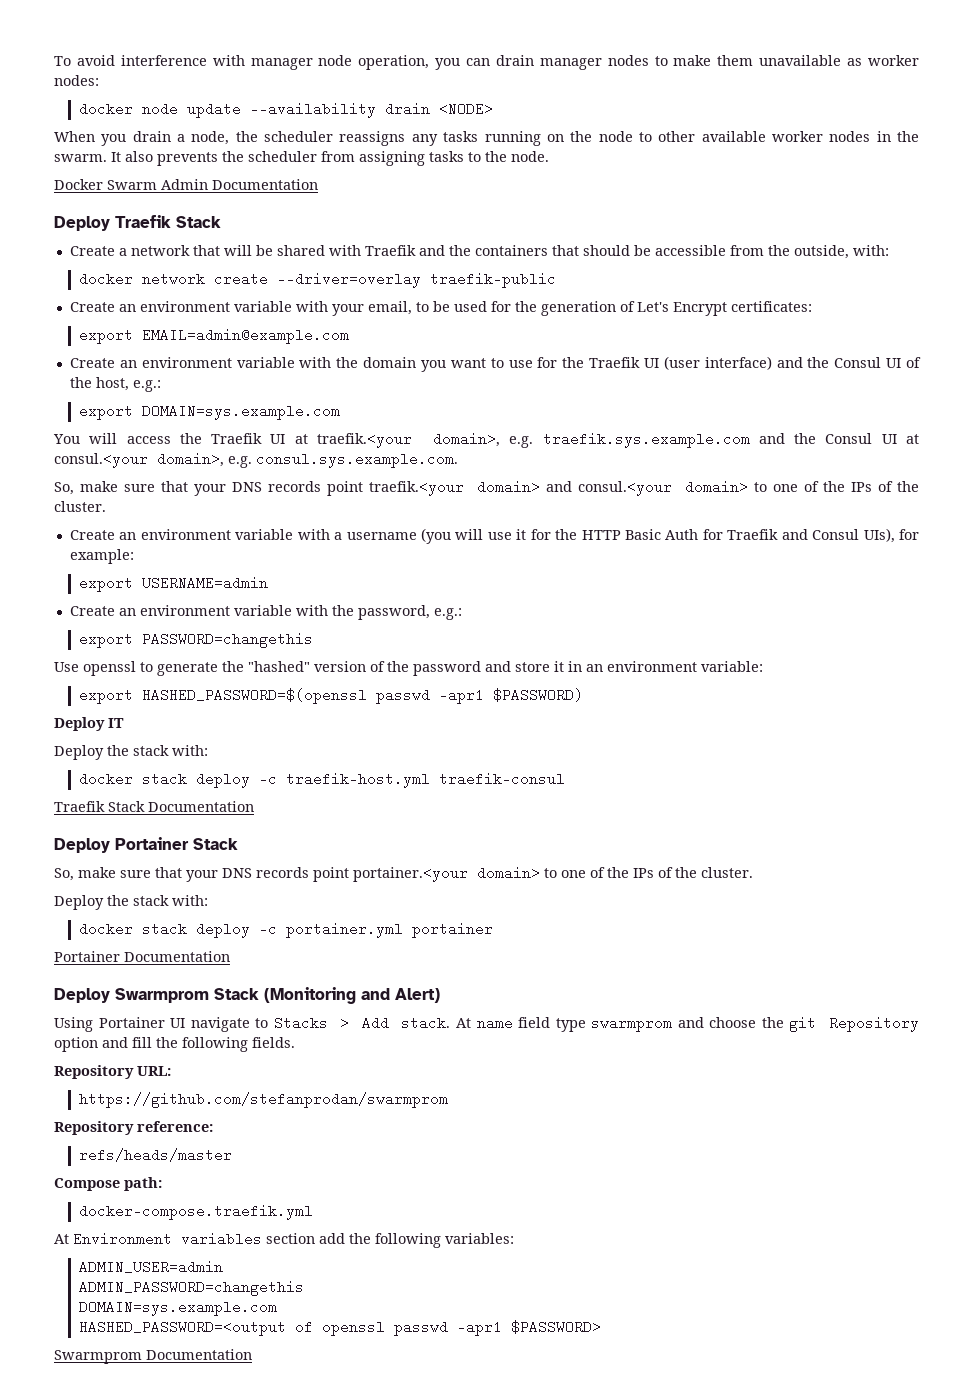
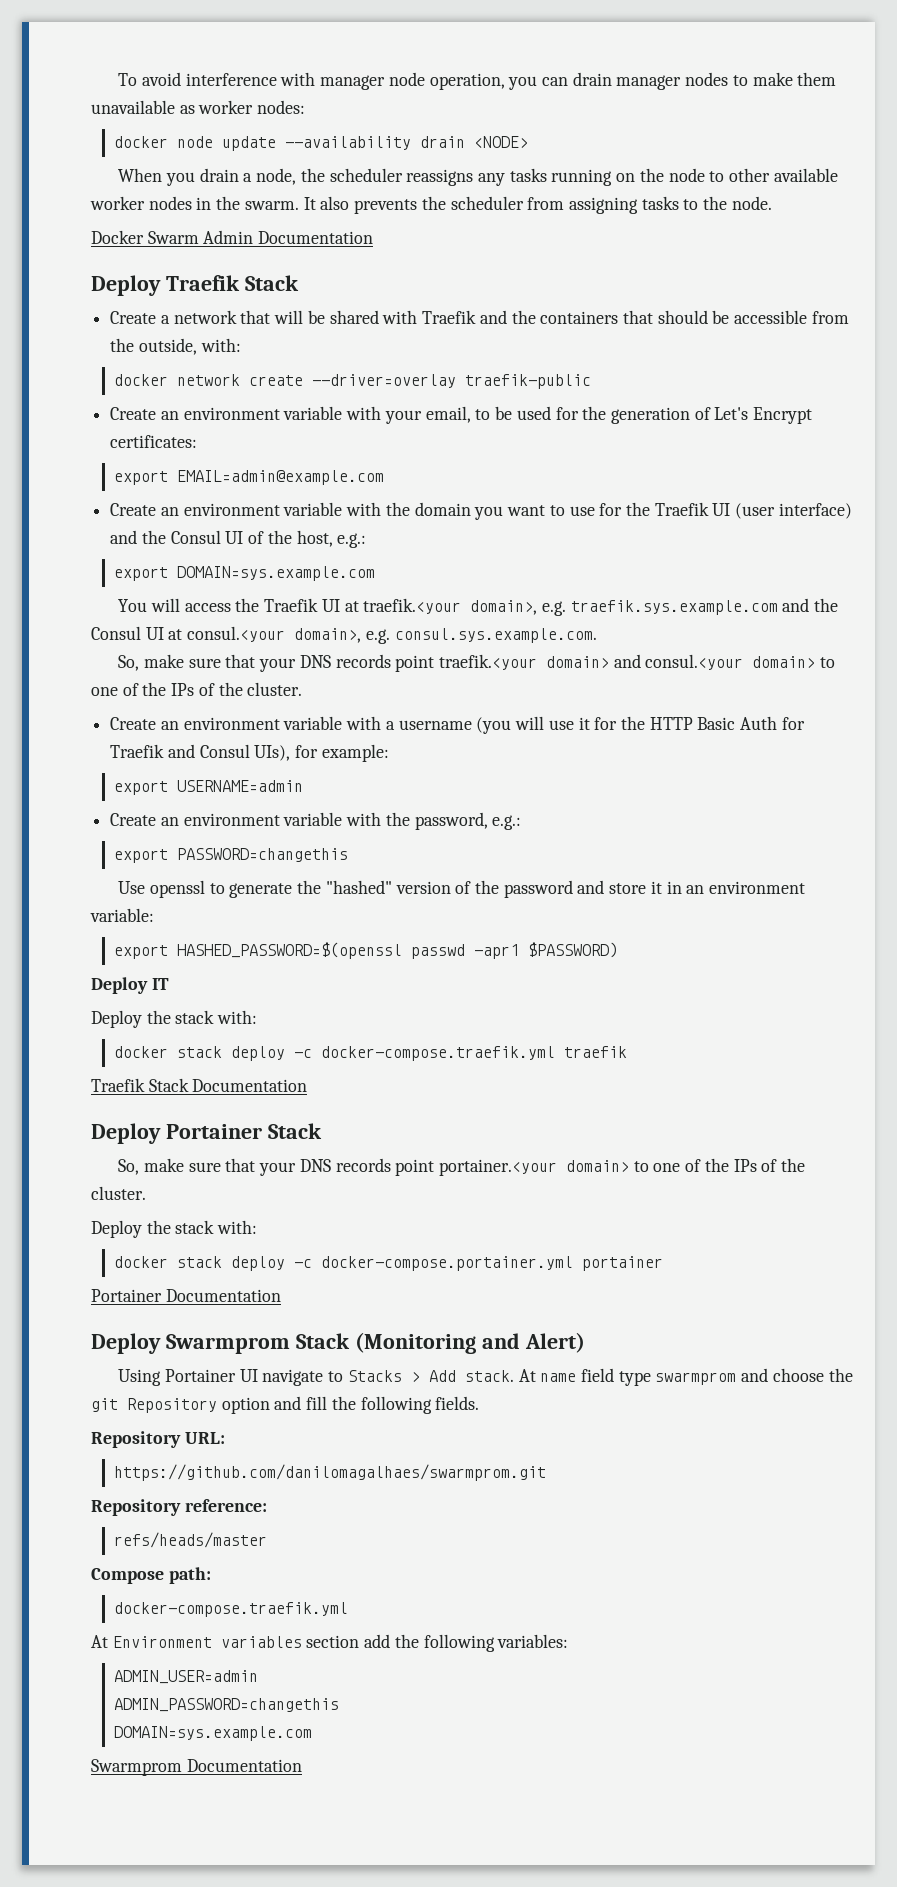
- docker stack deploy -c traefik-host.yml traefik-consul
+ docker stack deploy -c docker-compose.traefik.yml traefik
- docker stack deploy -c portainer.yml portainer
+ docker stack deploy -c docker-compose.portainer.yml portainer
- https://github.com/stefanprodan/swarmprom
+ https://github.com/danilomagalhaes/swarmprom.git
- HASHED_PASSWORD=<output of openssl passwd -apr1 $PASSWORD>

